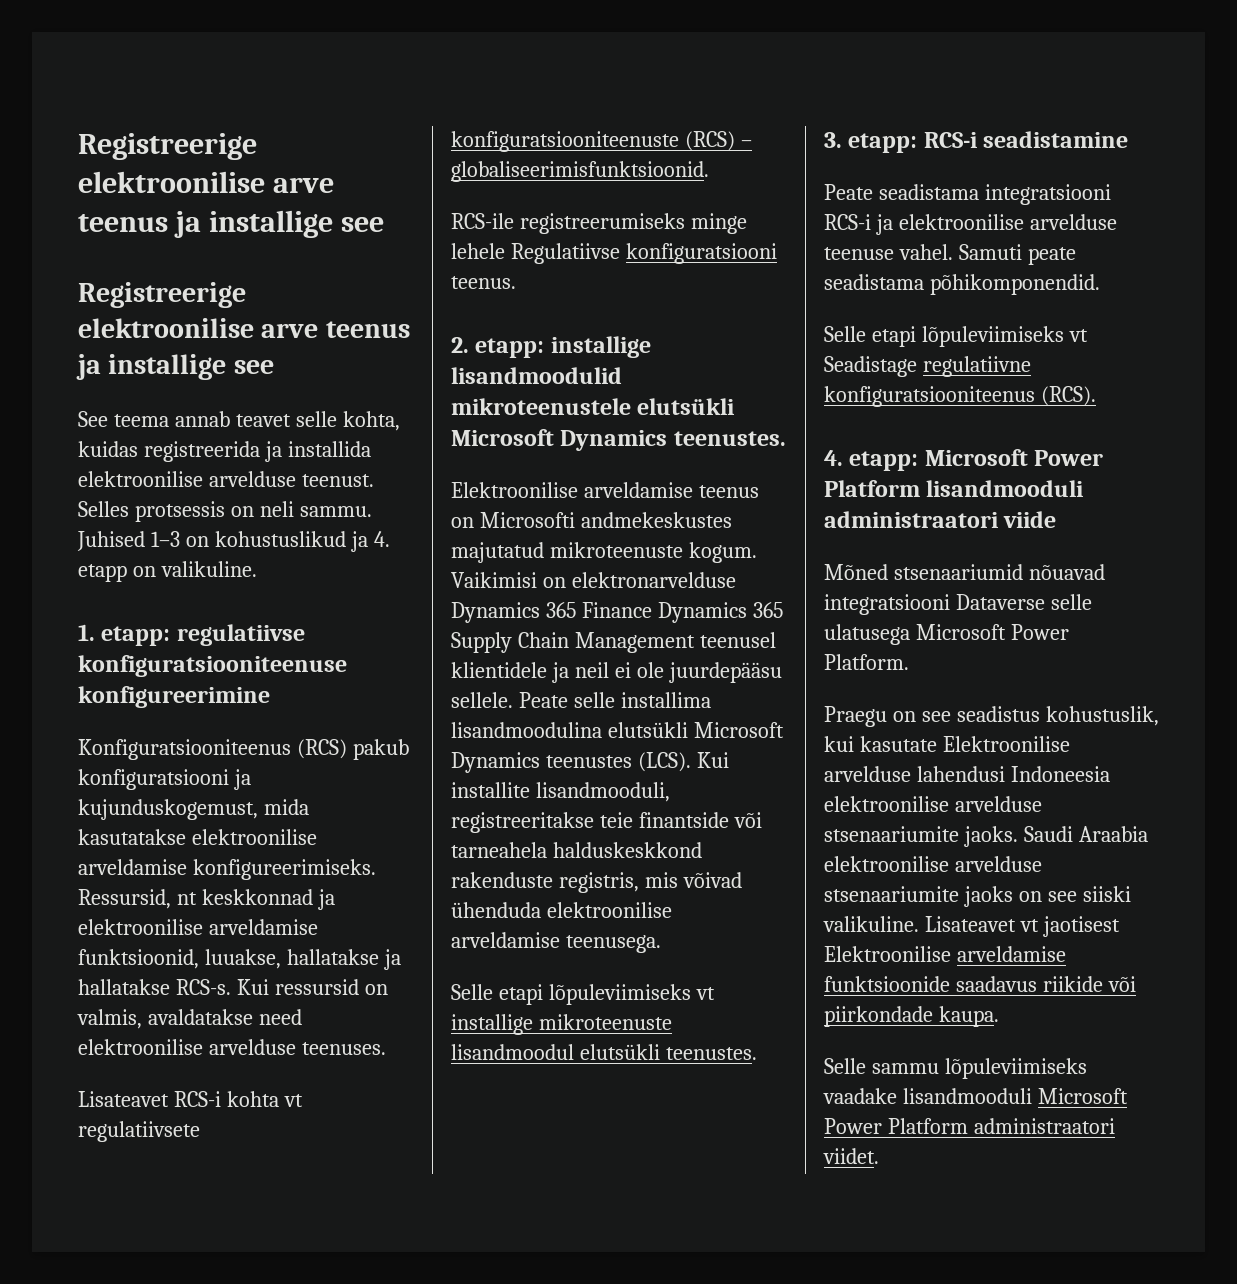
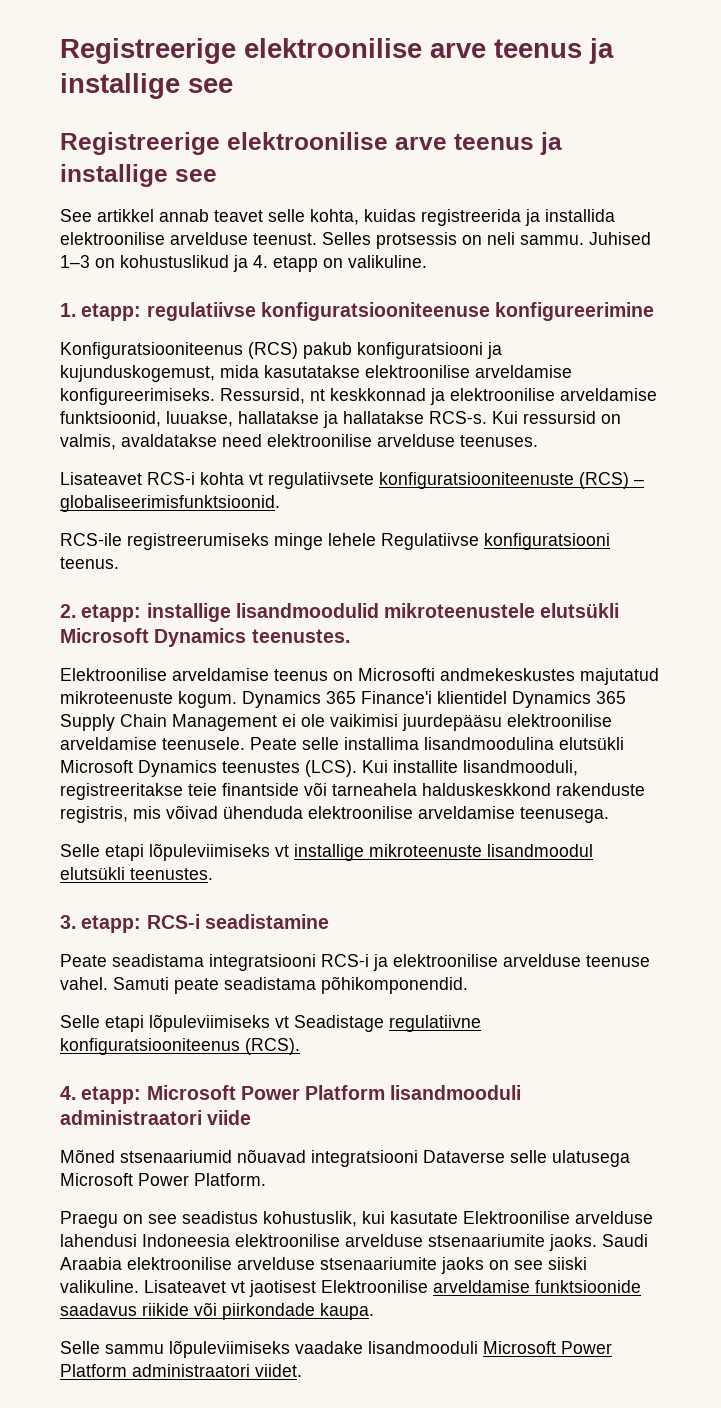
- See teema annab teavet selle kohta, kuidas registreerida ja installida elektroonilise arvelduse teenust.
+ See artikkel annab teavet selle kohta, kuidas registreerida ja installida elektroonilise arvelduse teenust.
- Vaikimisi on elektronarvelduse Dynamics 365 Finance Dynamics 365 Supply Chain Management teenusel klientidele ja neil ei ole juurdepääsu sellele.
+ Dynamics 365 Finance'i klientidel Dynamics 365 Supply Chain Management ei ole vaikimisi juurdepääsu elektroonilise arveldamise teenusele.

